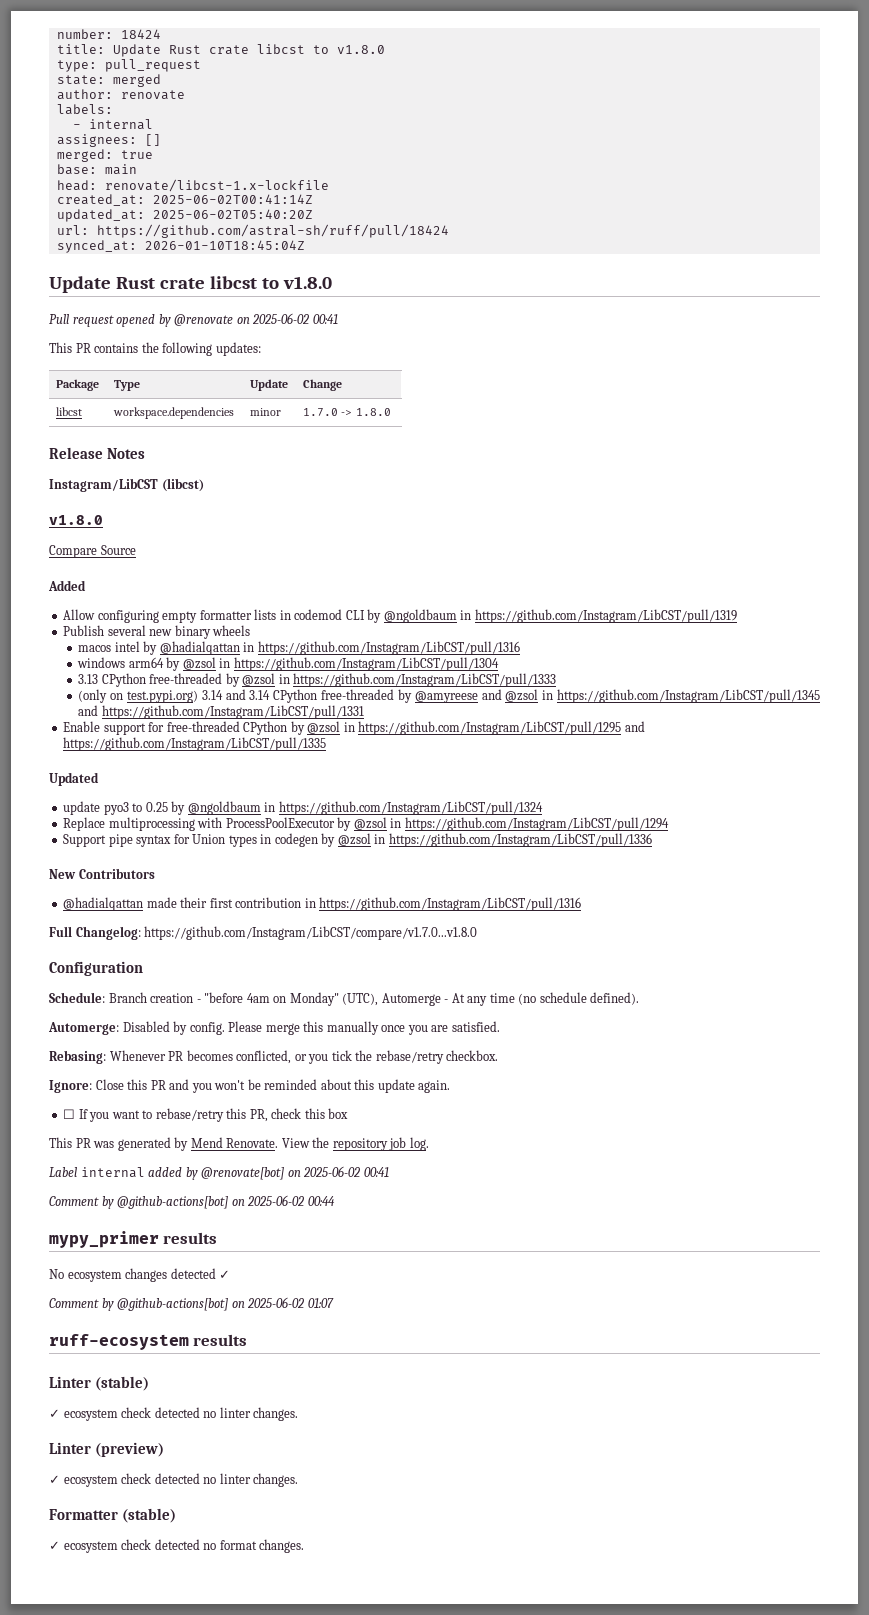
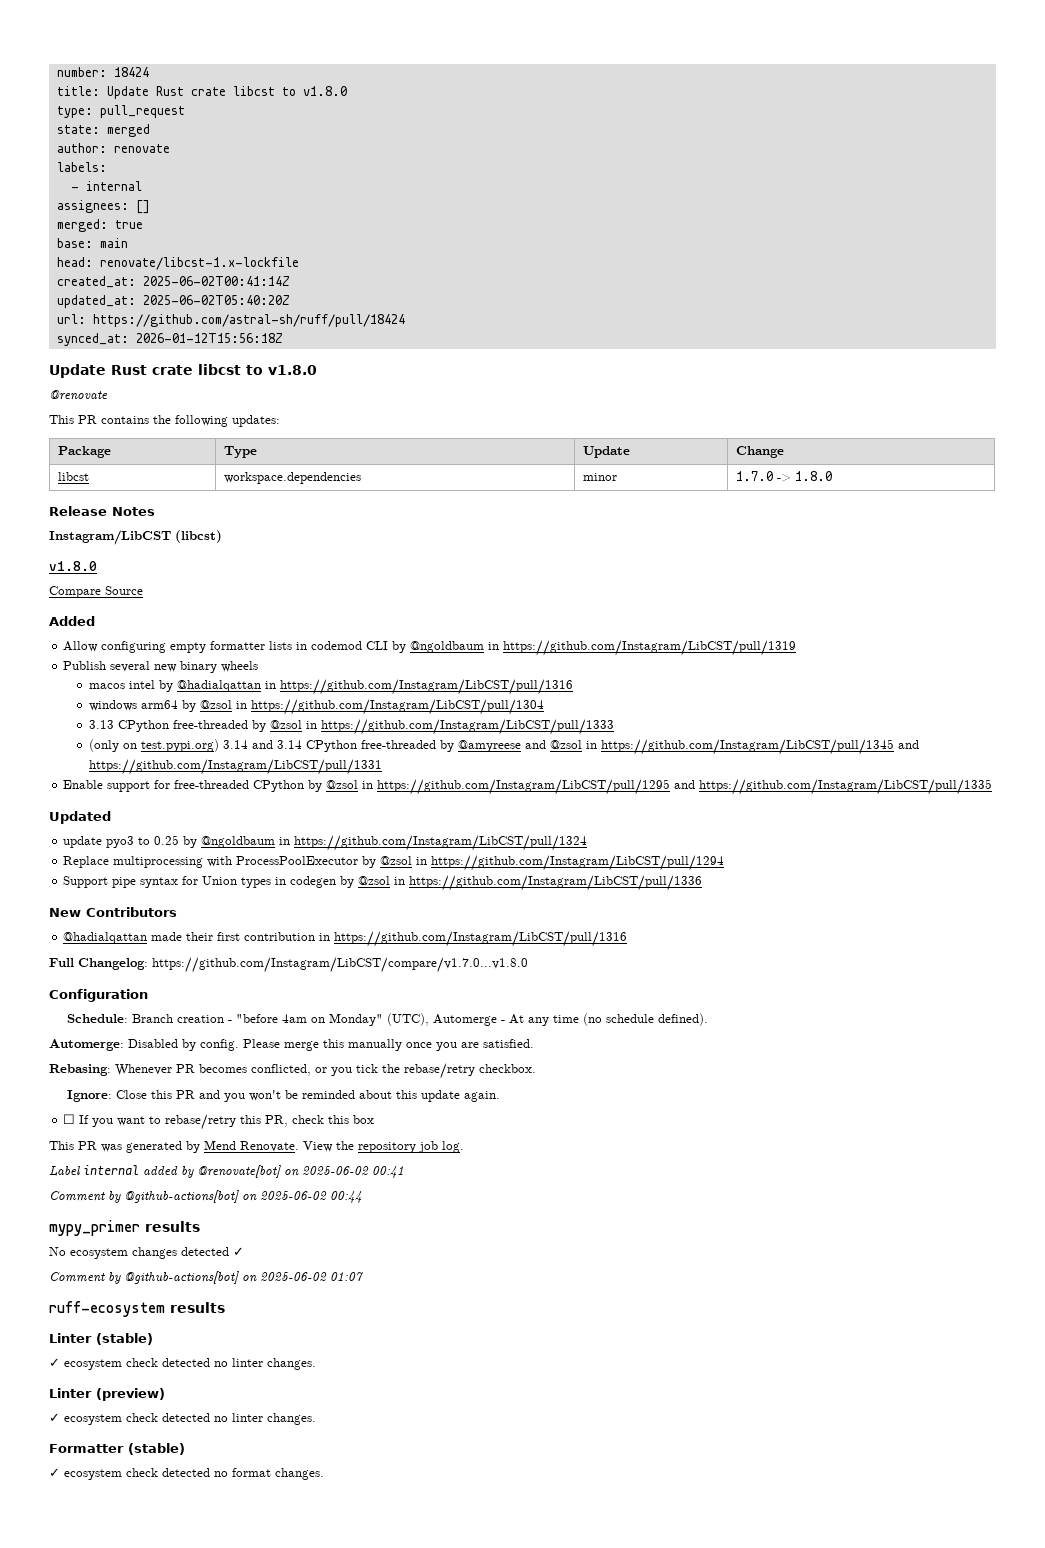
- synced_at: 2026-01-10T18:45:04Z
+ synced_at: 2026-01-12T15:56:18Z
  Update Rust crate libcst to v1.8.0
- Pull request opened by @renovate on 2025-06-02 00:41
+ @renovate

